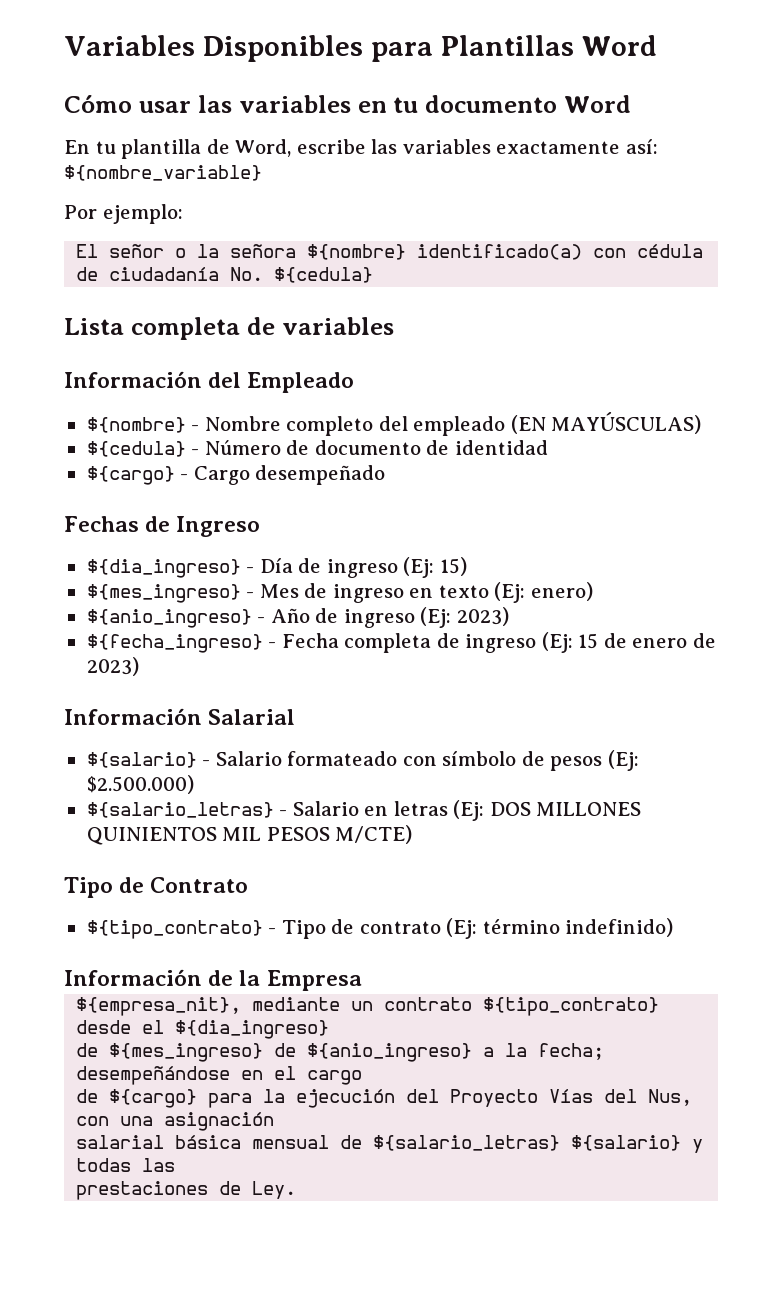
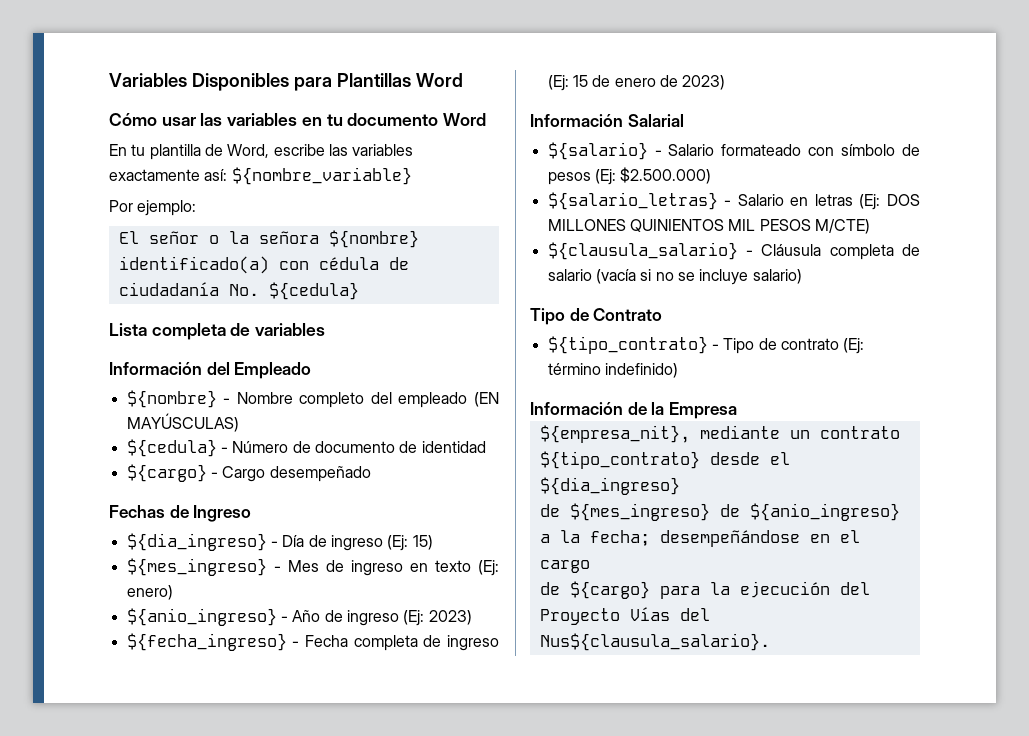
+ ${clausula_salario} - Cláusula completa de salario (vacía si no se incluye salario)
- de ${cargo} para la ejecución del Proyecto Vías del Nus, con una asignación
- salarial básica mensual de ${salario_letras} ${salario} y todas las
- prestaciones de Ley.
+ de ${cargo} para la ejecución del Proyecto Vías del Nus${clausula_salario}.

